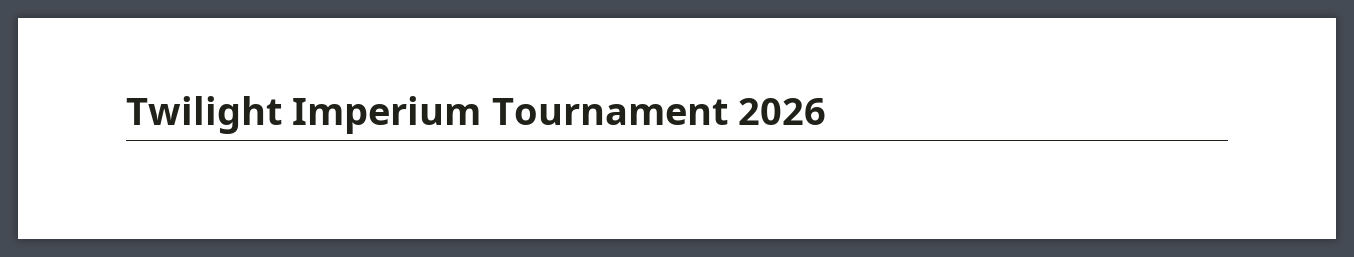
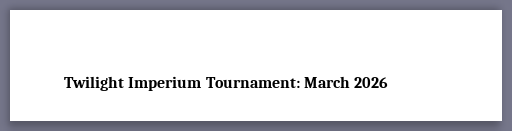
- Twilight Imperium Tournament 2026
+ Twilight Imperium Tournament: March 2026

